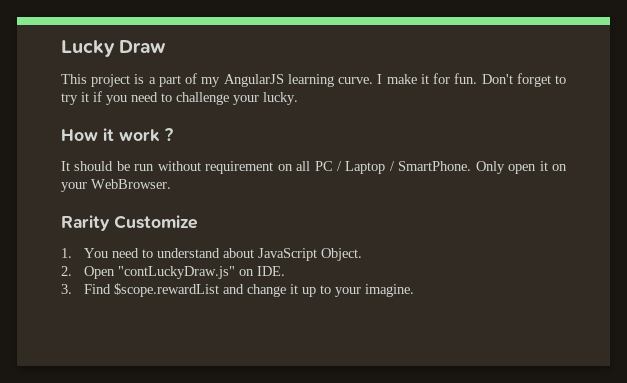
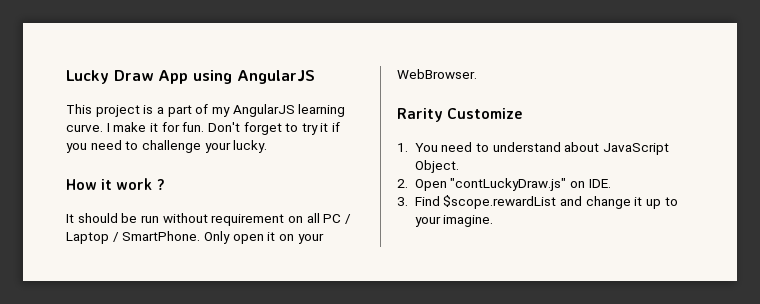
- Lucky Draw
+ Lucky Draw App using AngularJS

